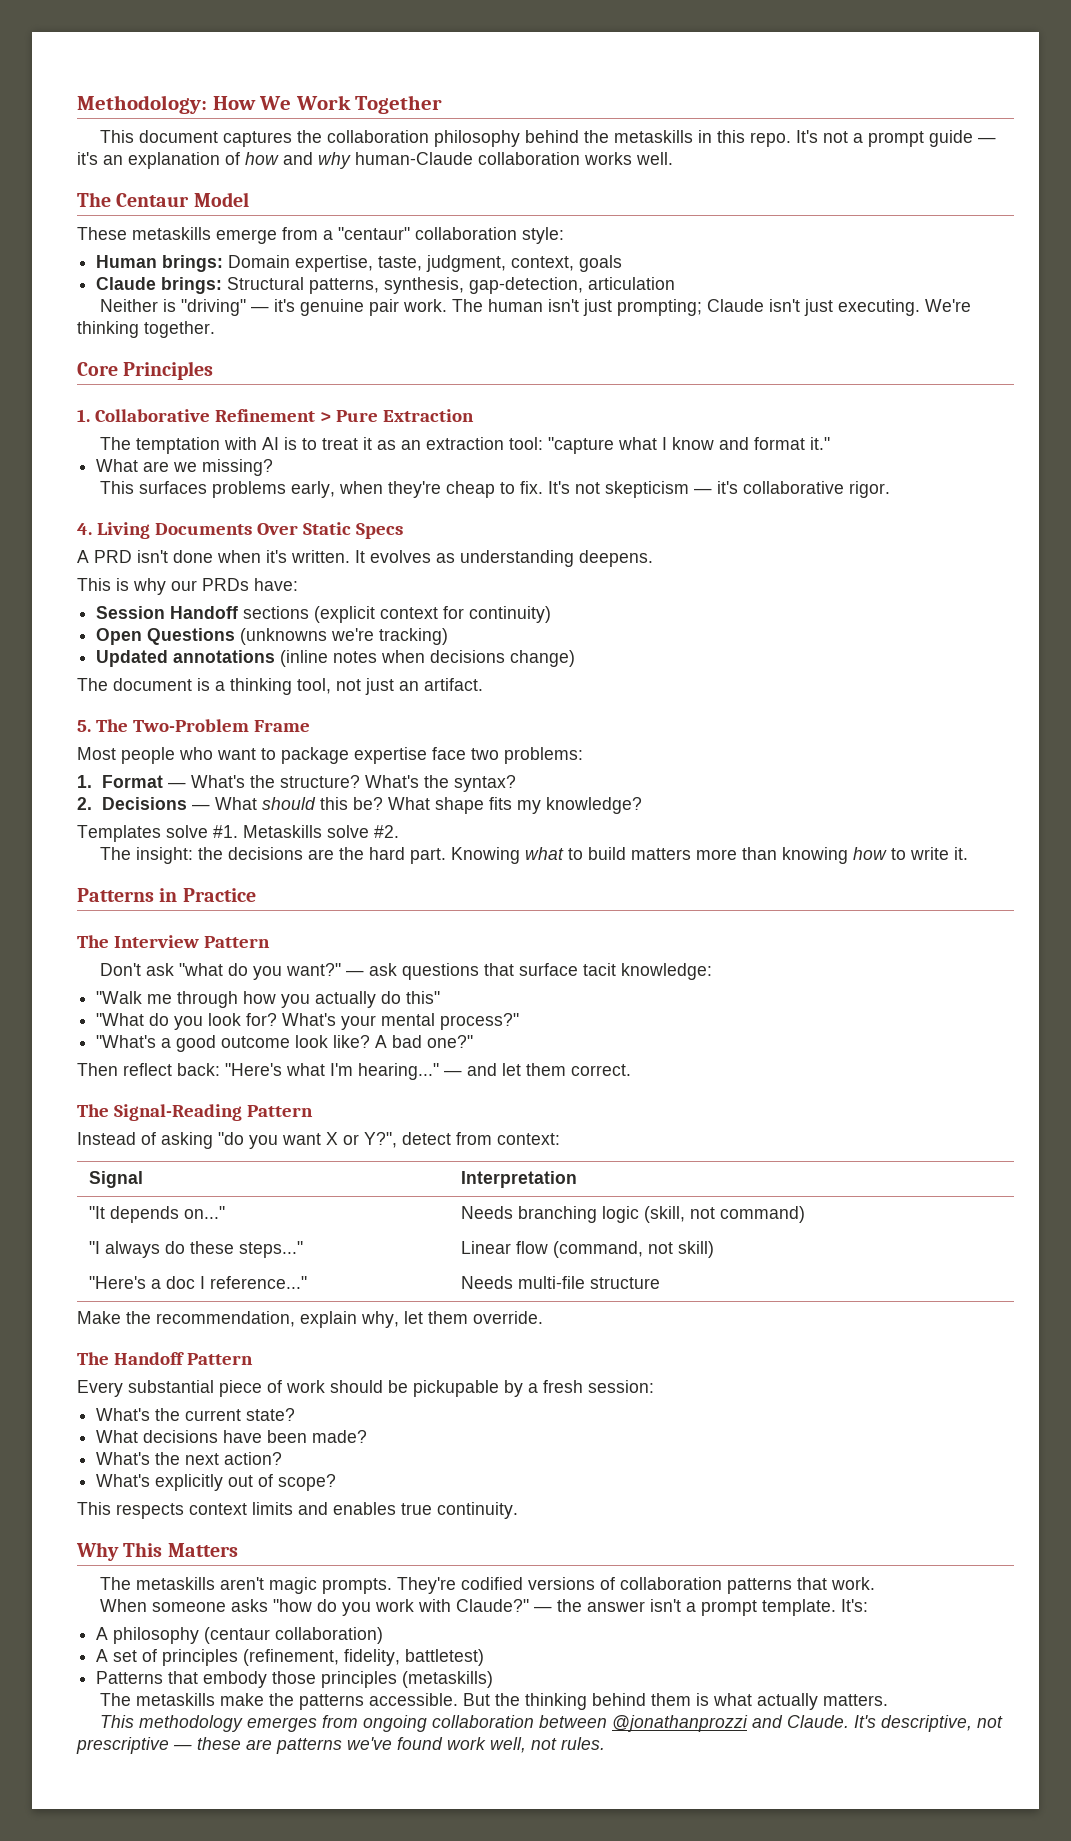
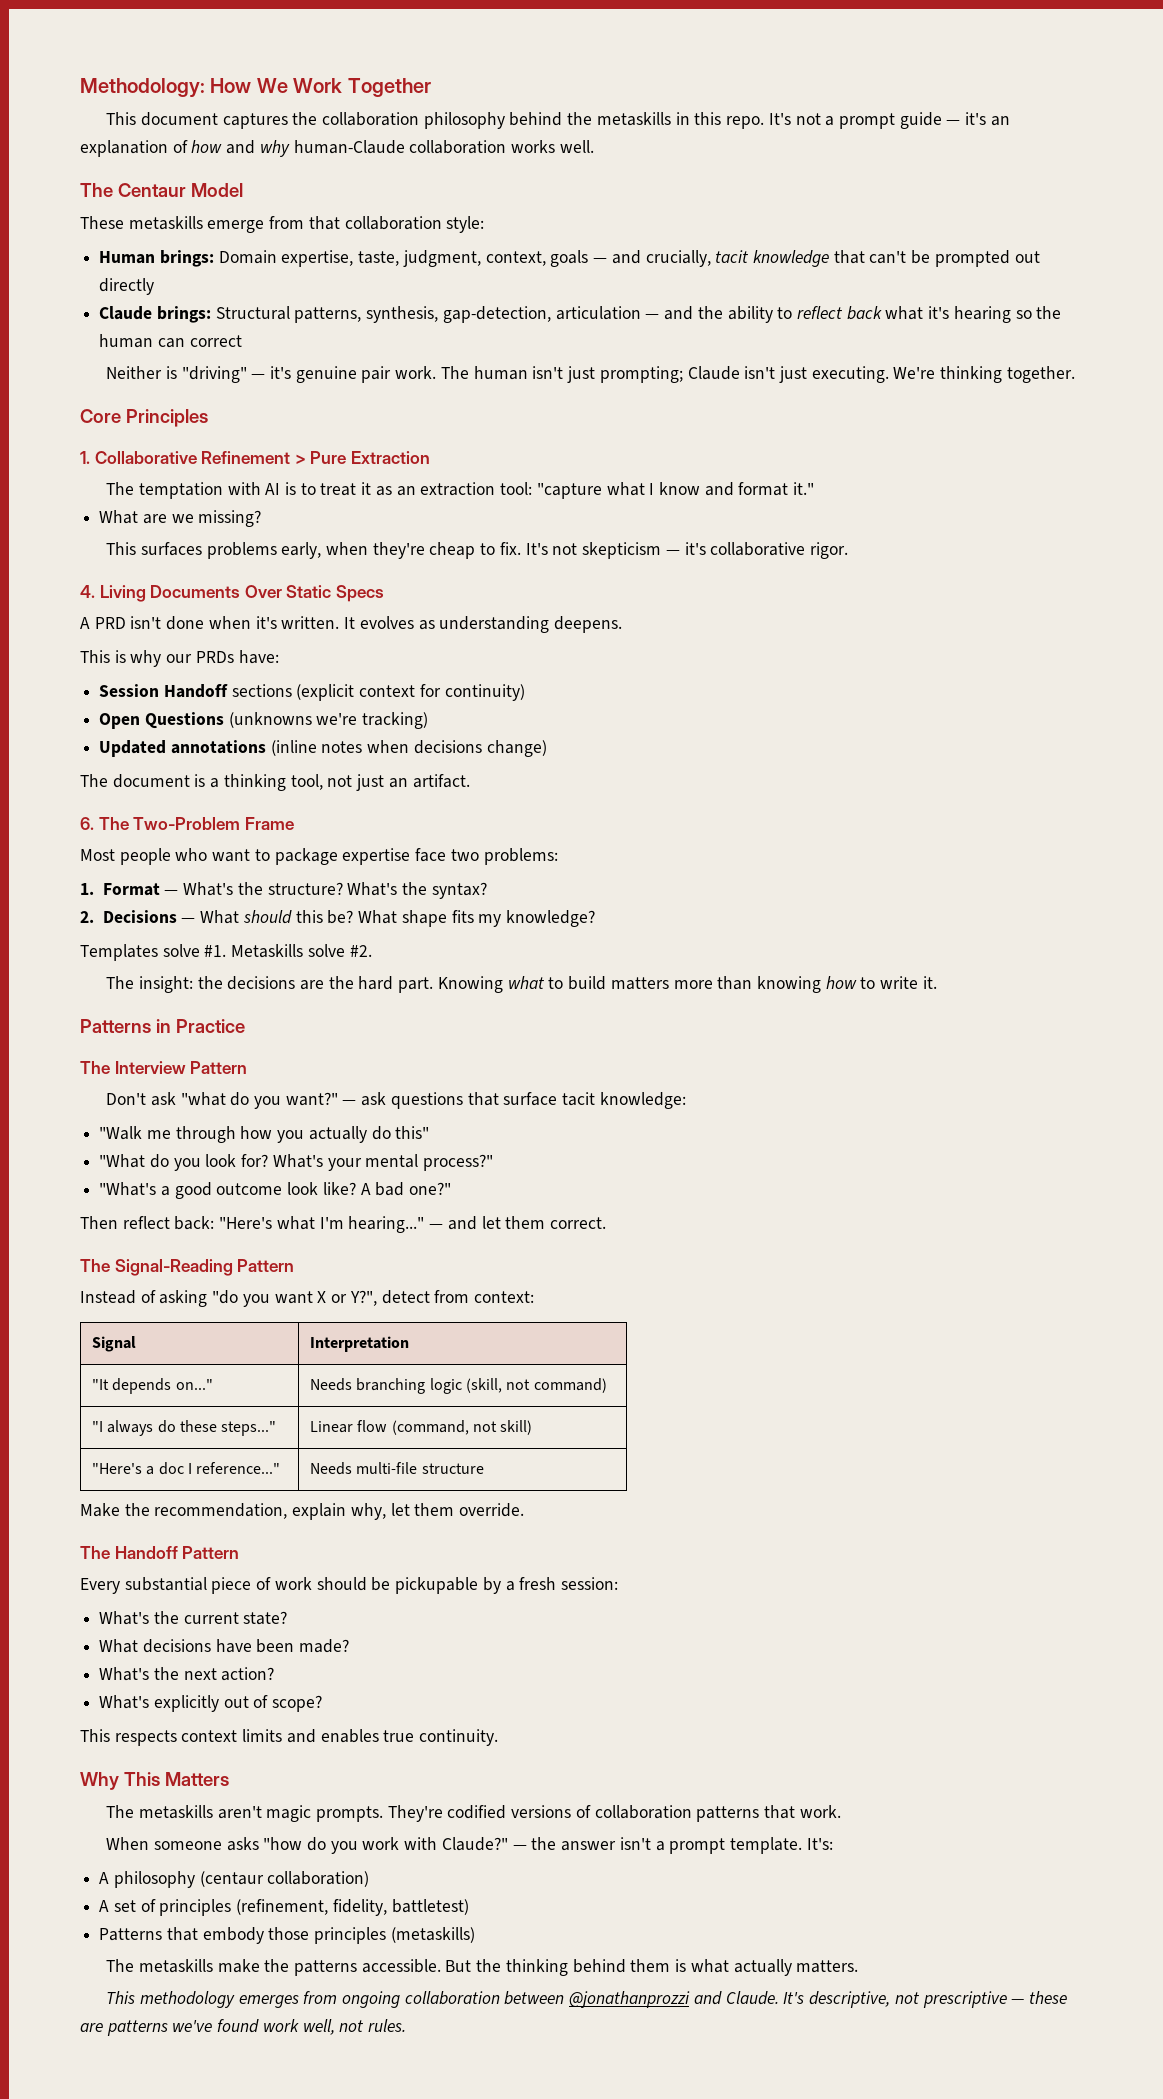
- These metaskills emerge from a "centaur" collaboration style:
+ These metaskills emerge from that collaboration style:
- Human brings: Domain expertise, taste, judgment, context, goals
+ Human brings: Domain expertise, taste, judgment, context, goals — and crucially, tacit knowledge that can't be prompted out directly
- Claude brings: Structural patterns, synthesis, gap-detection, articulation
+ Claude brings: Structural patterns, synthesis, gap-detection, articulation — and the ability to reflect back what it's hearing so the human can correct
- 5. The Two-Problem Frame
+ 6. The Two-Problem Frame

